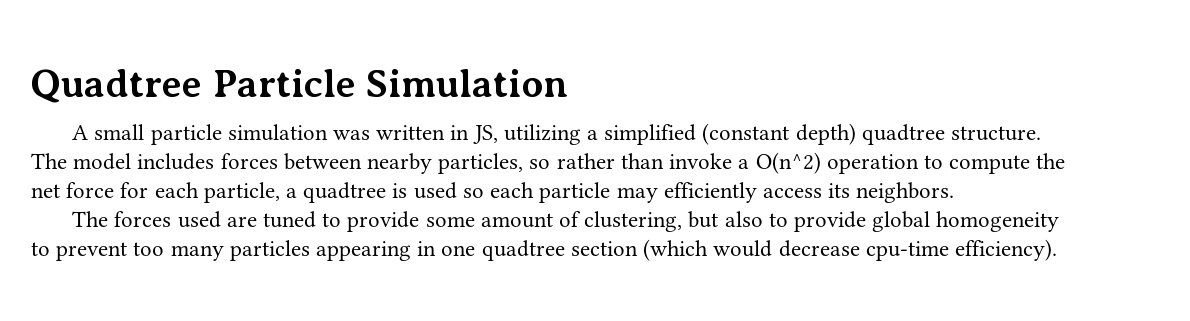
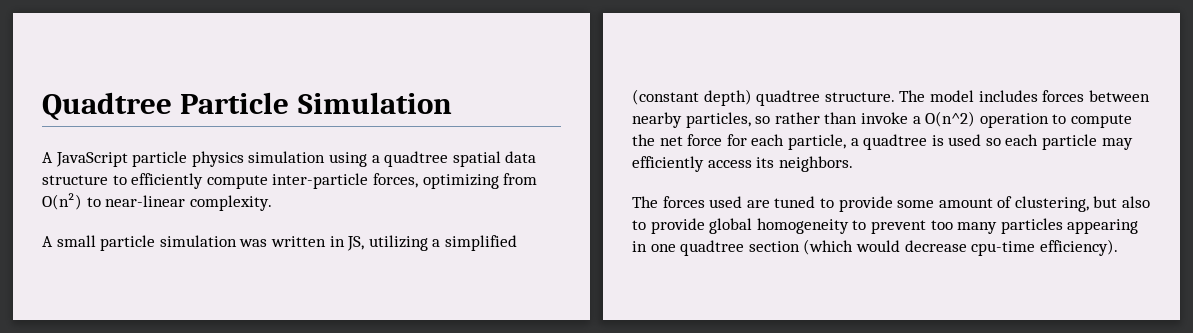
+ A JavaScript particle physics simulation using a quadtree spatial data structure to efficiently compute inter-particle forces, optimizing from O(n²) to near-linear complexity.

